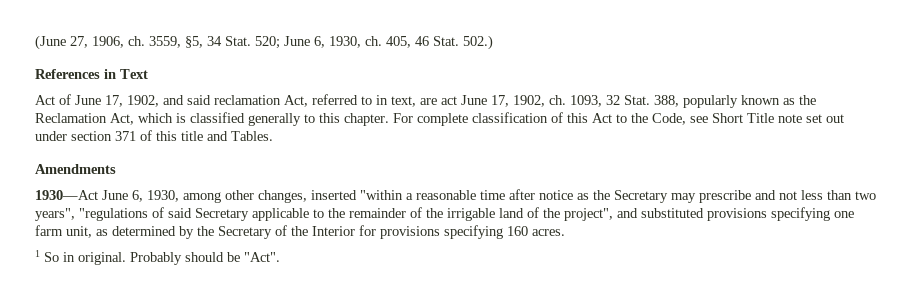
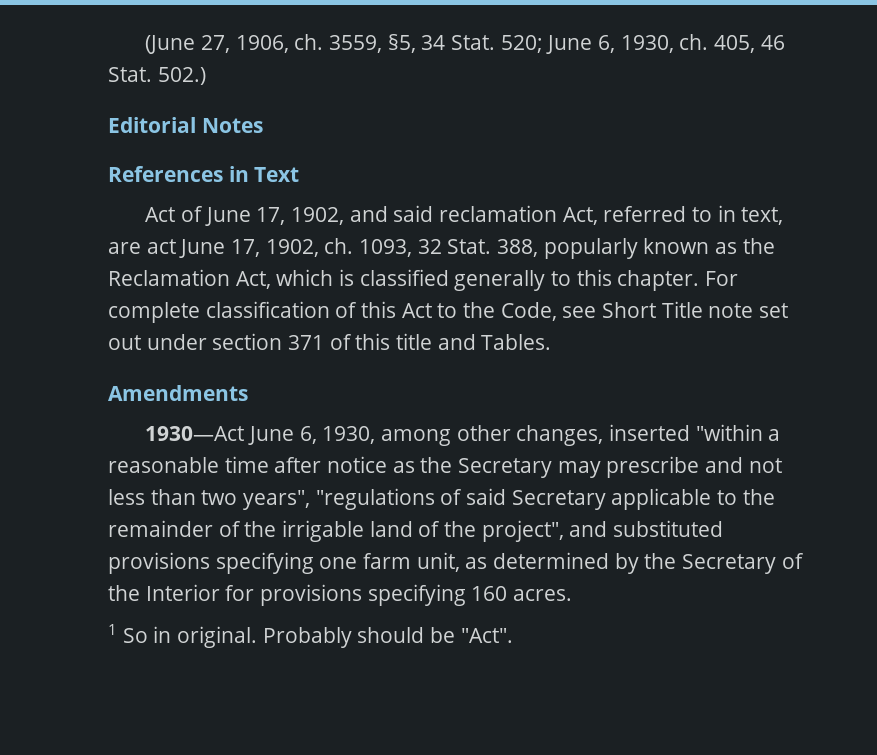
+ Editorial Notes

